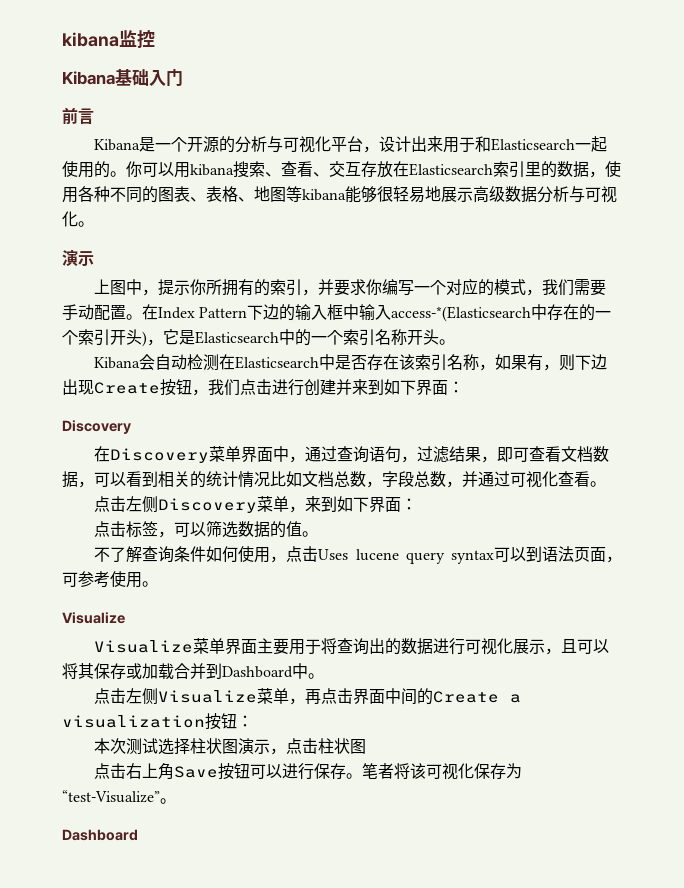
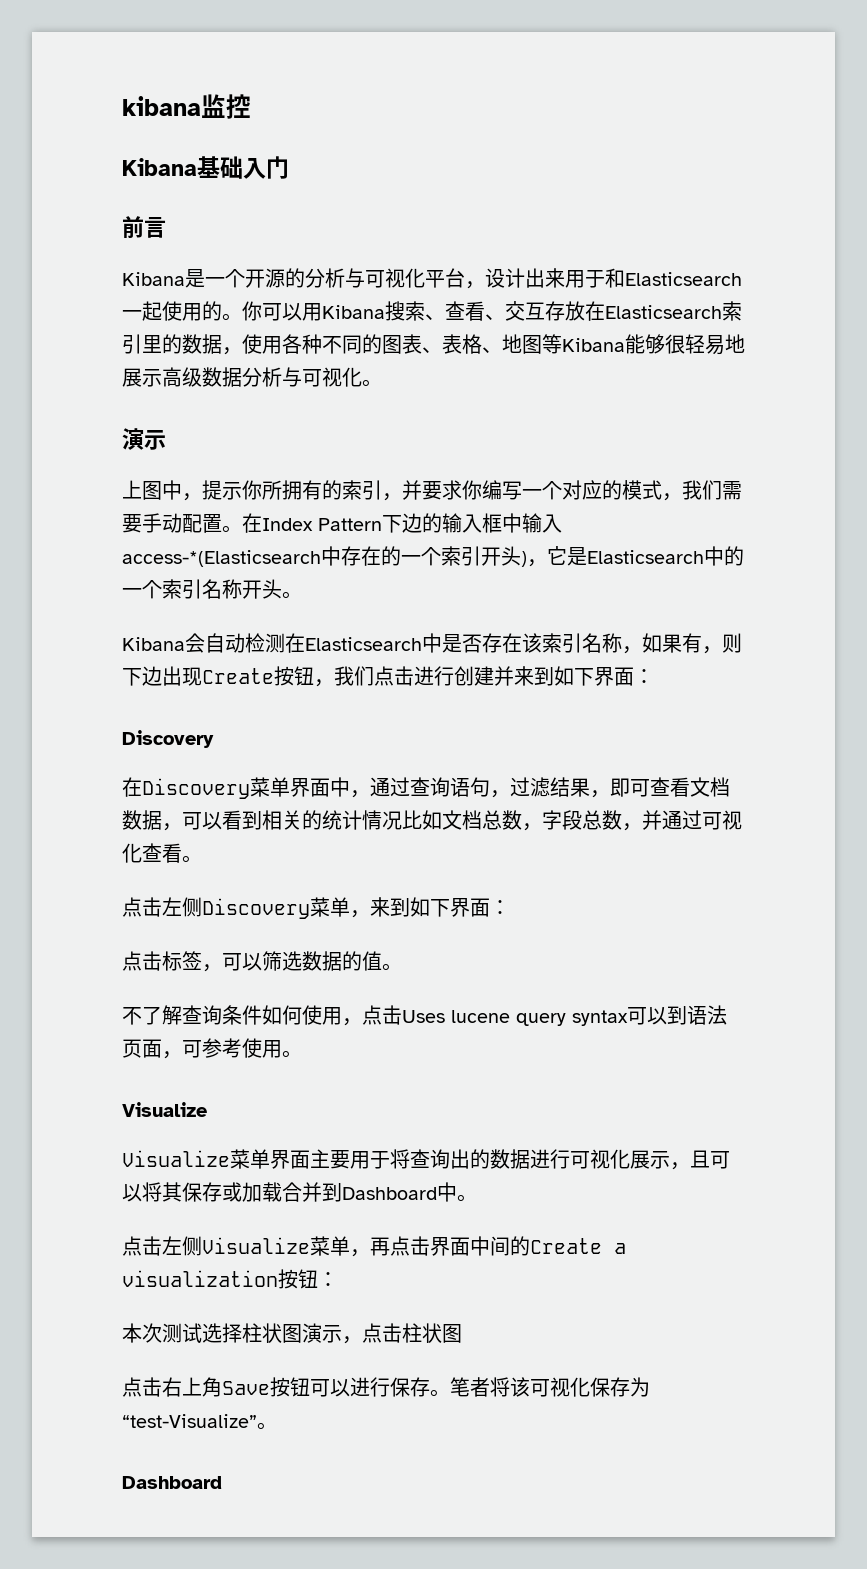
- 你可以用kibana搜索、查看、交互存放在Elasticsearch索引里的数据，使用各种不同的图表、表格、地图等kibana能够很轻易地展示高级数据分析与可视化。
+ 你可以用Kibana搜索、查看、交互存放在Elasticsearch索引里的数据，使用各种不同的图表、表格、地图等Kibana能够很轻易地展示高级数据分析与可视化。

